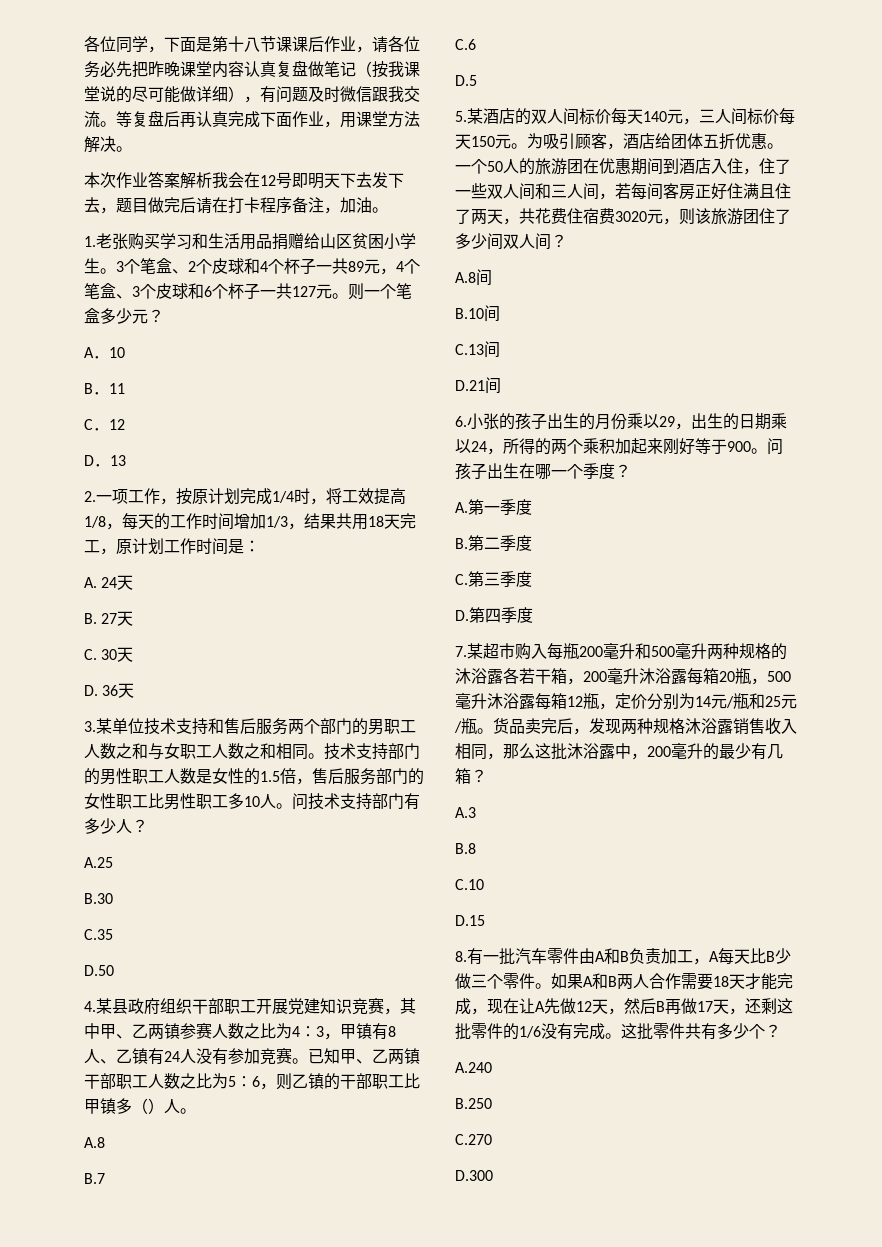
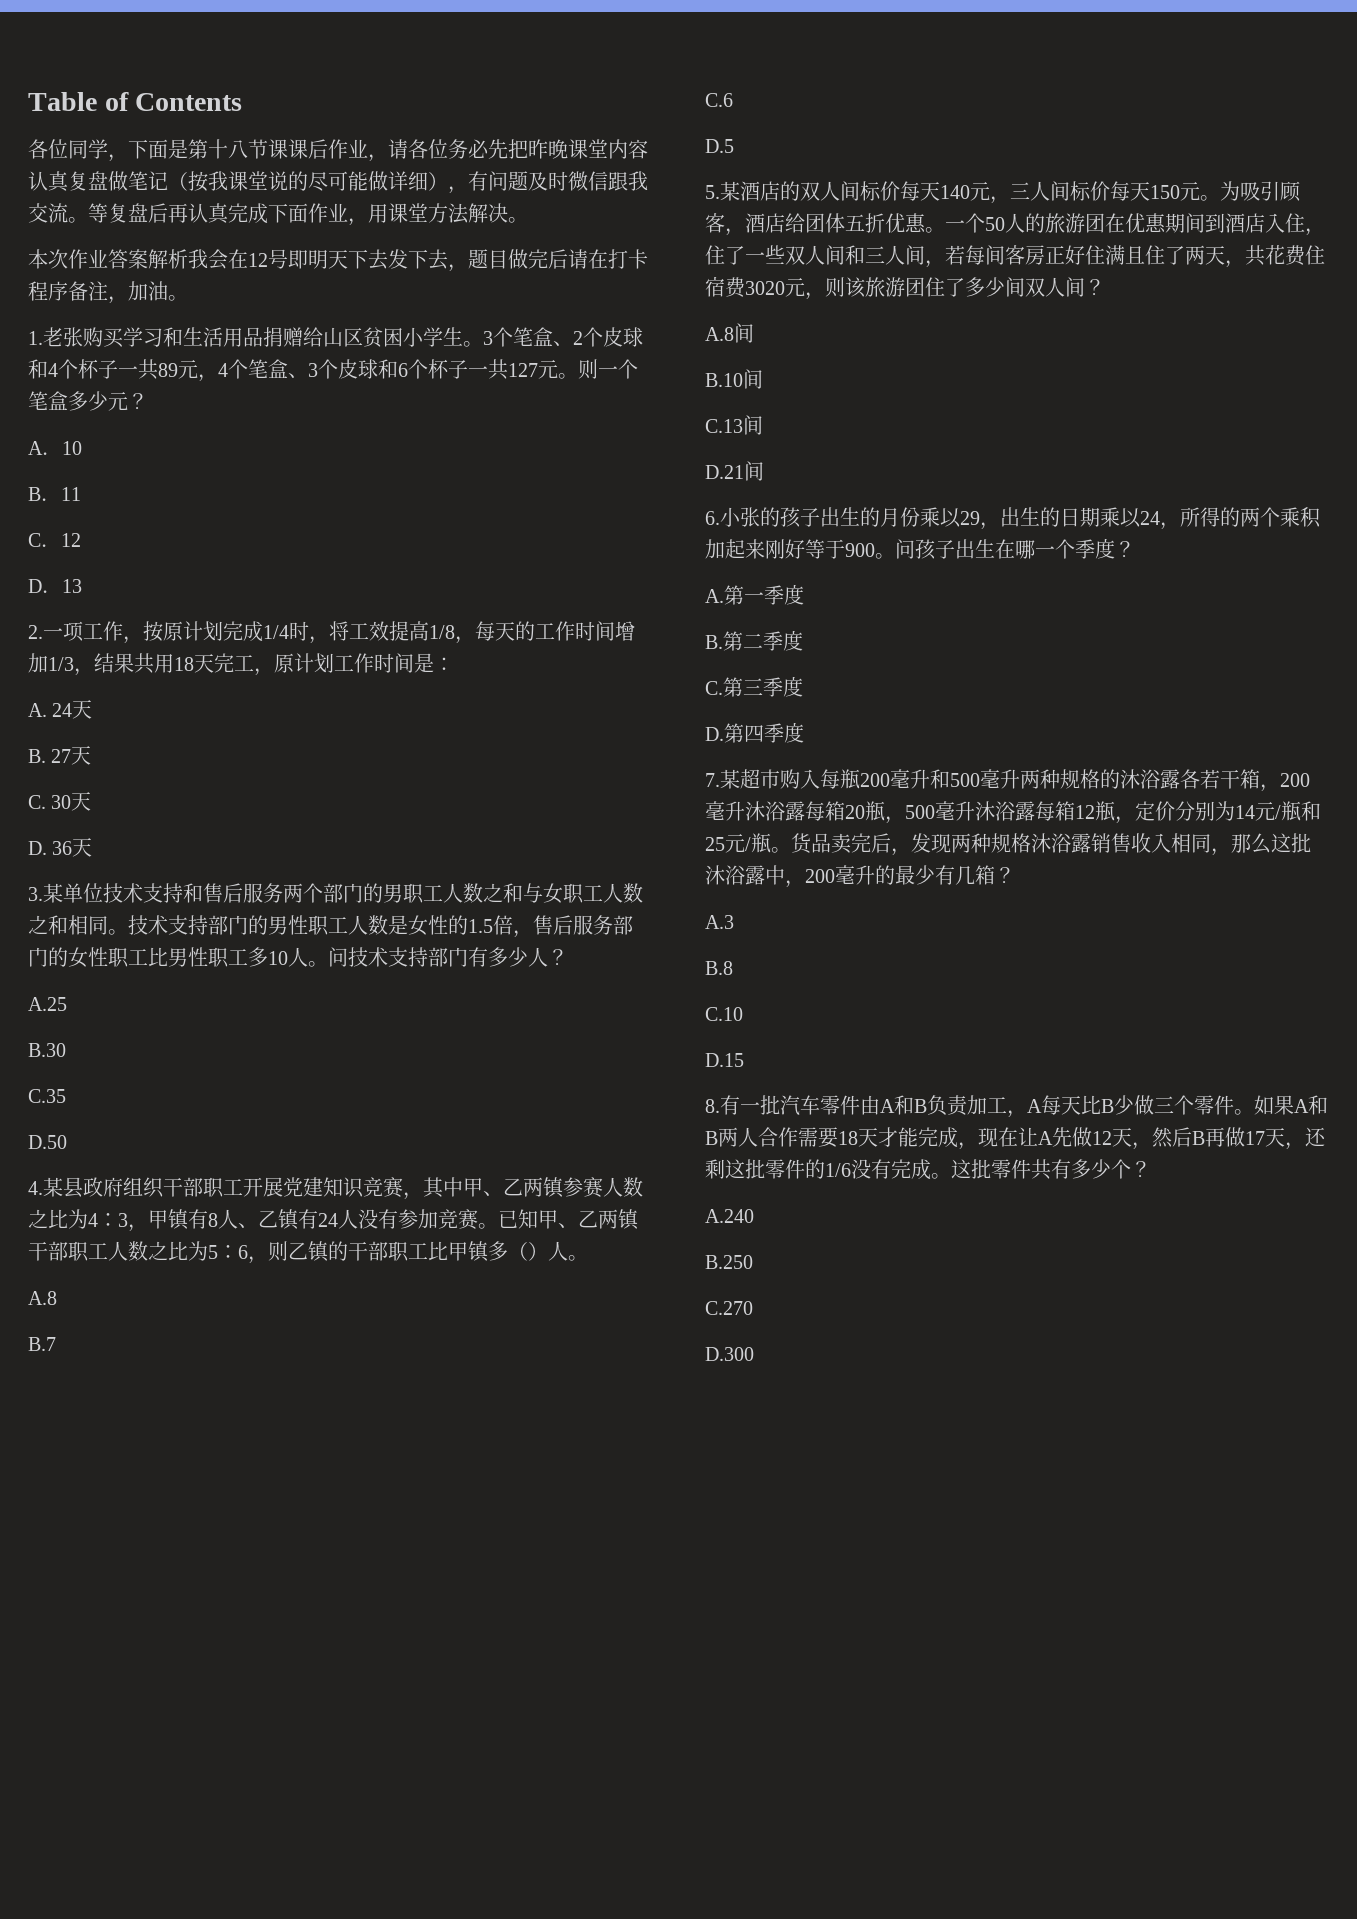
+ Table of Contents

